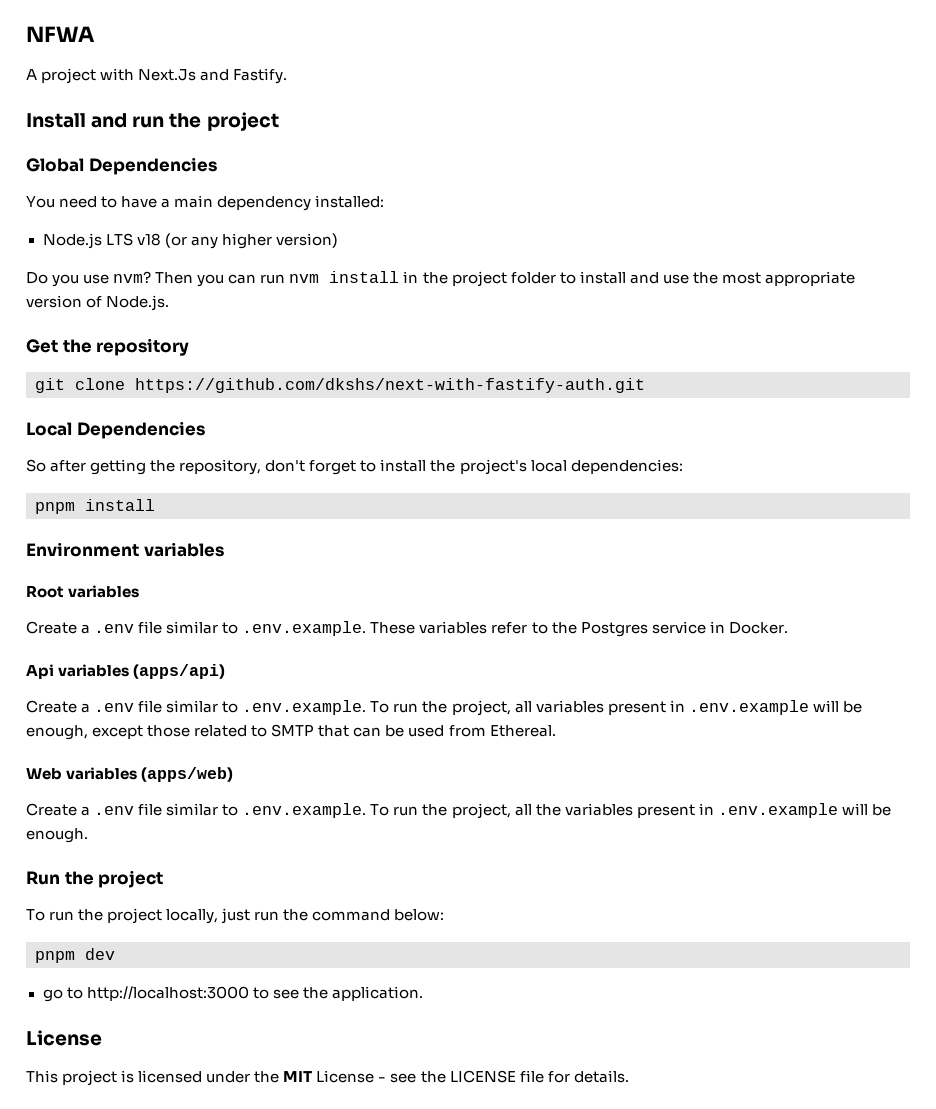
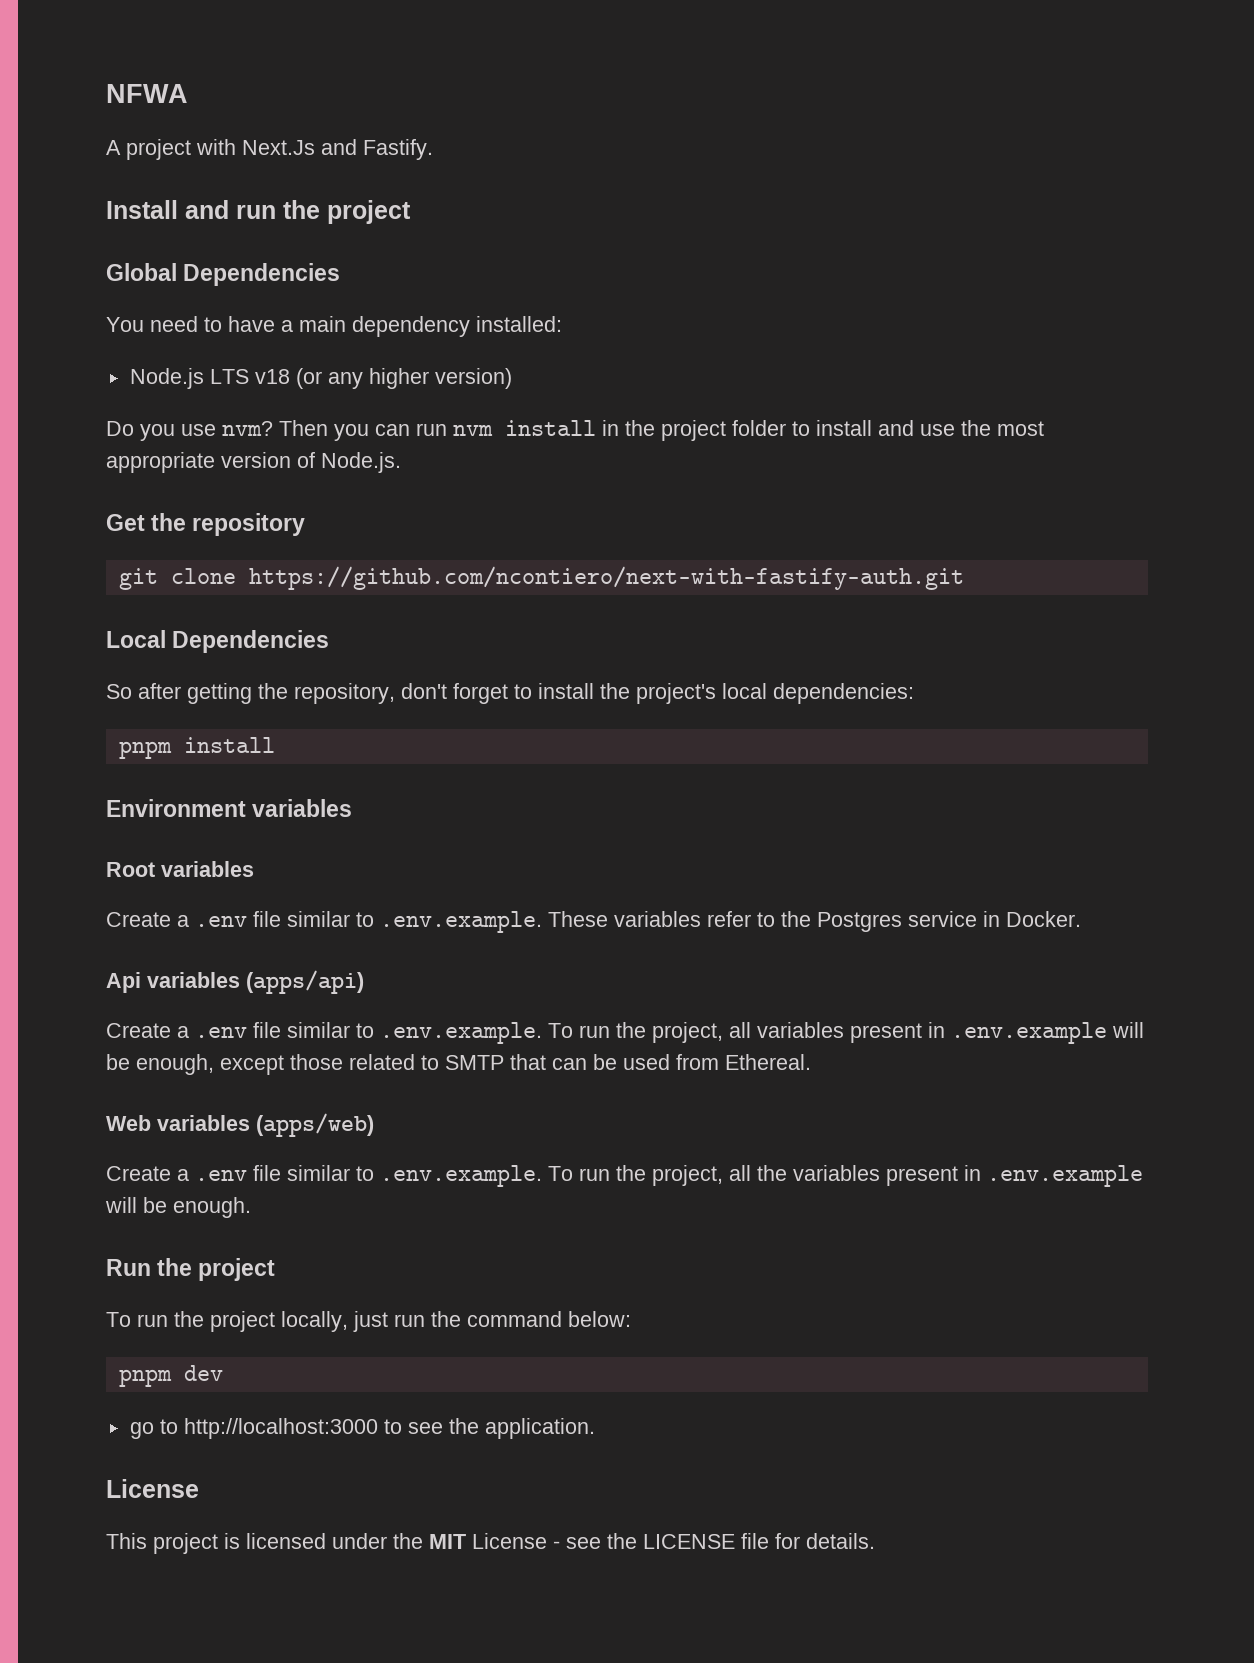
- git clone https://github.com/dkshs/next-with-fastify-auth.git
+ git clone https://github.com/ncontiero/next-with-fastify-auth.git

